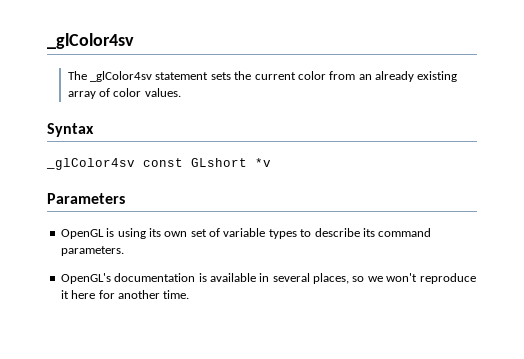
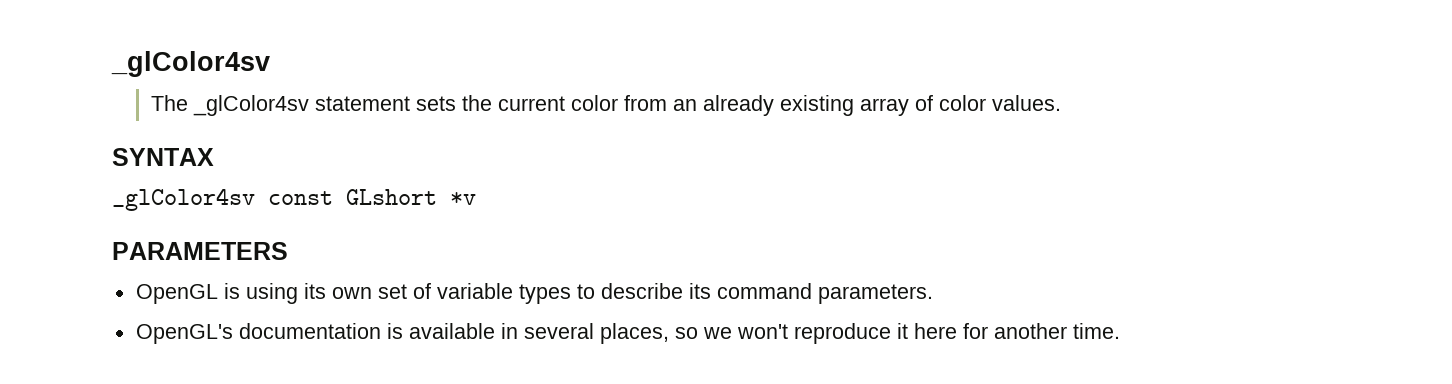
- Syntax
+ SYNTAX
- Parameters
+ PARAMETERS

